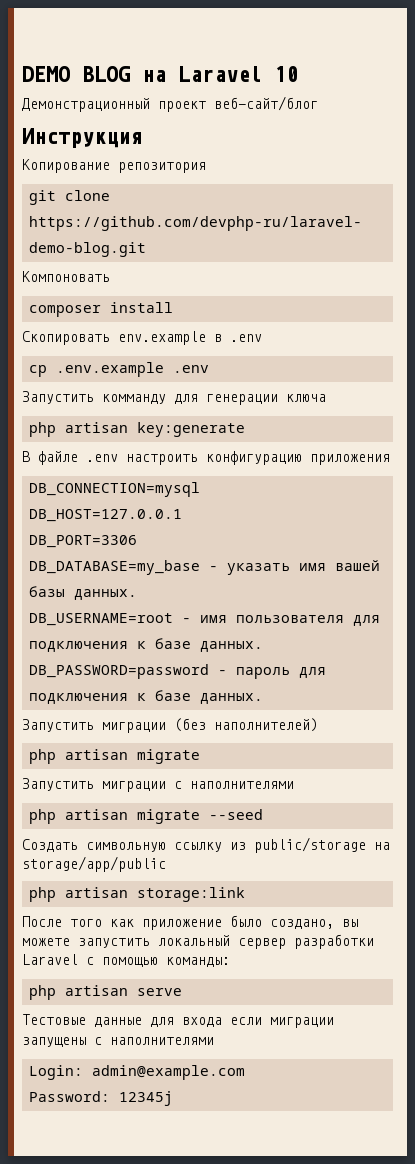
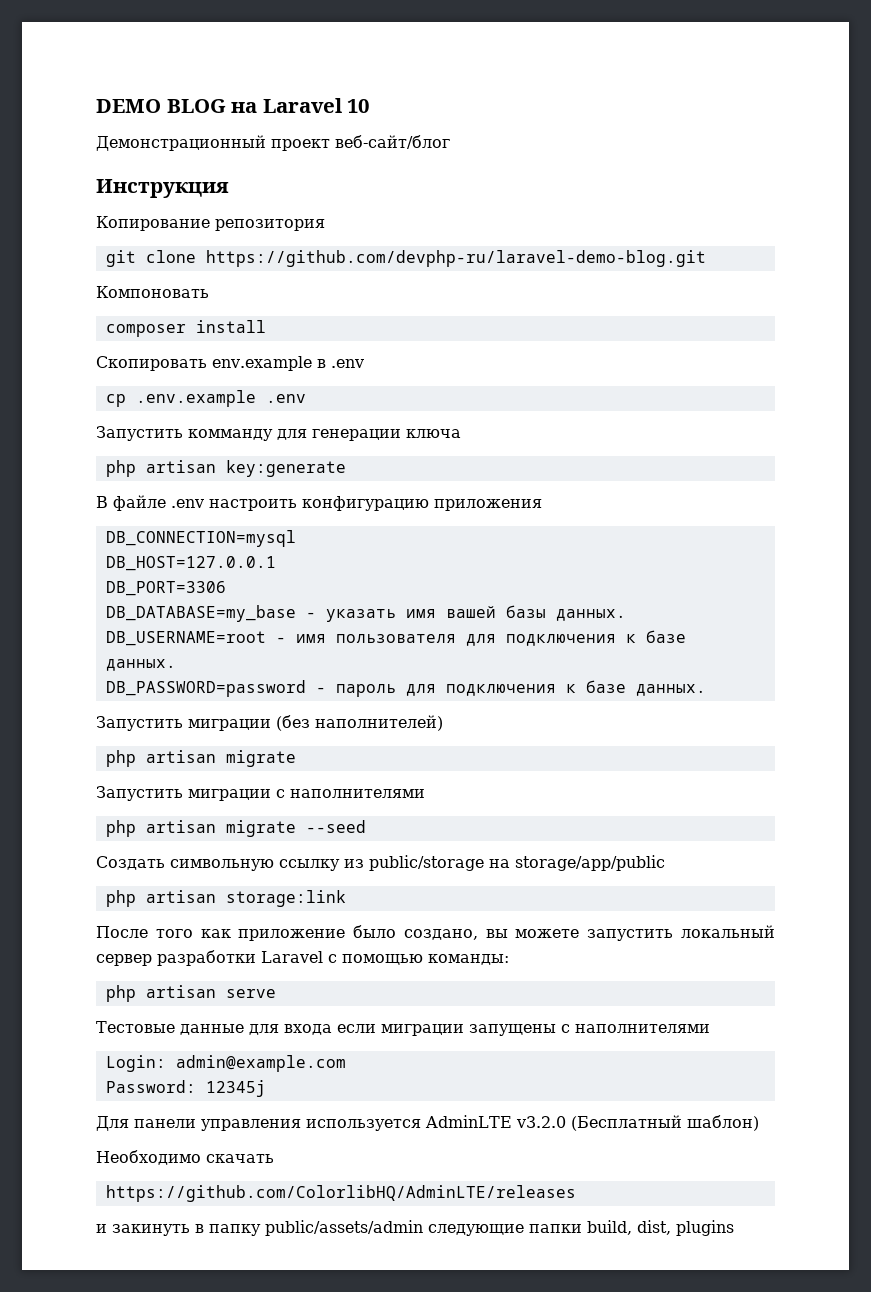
+ Для панели управления используется AdminLTE v3.2.0 (Бесплатный шаблон)
+ Необходимо скачать
+ https://github.com/ColorlibHQ/AdminLTE/releases
+ и закинуть в папку public/assets/admin следующие папки build, dist, plugins

